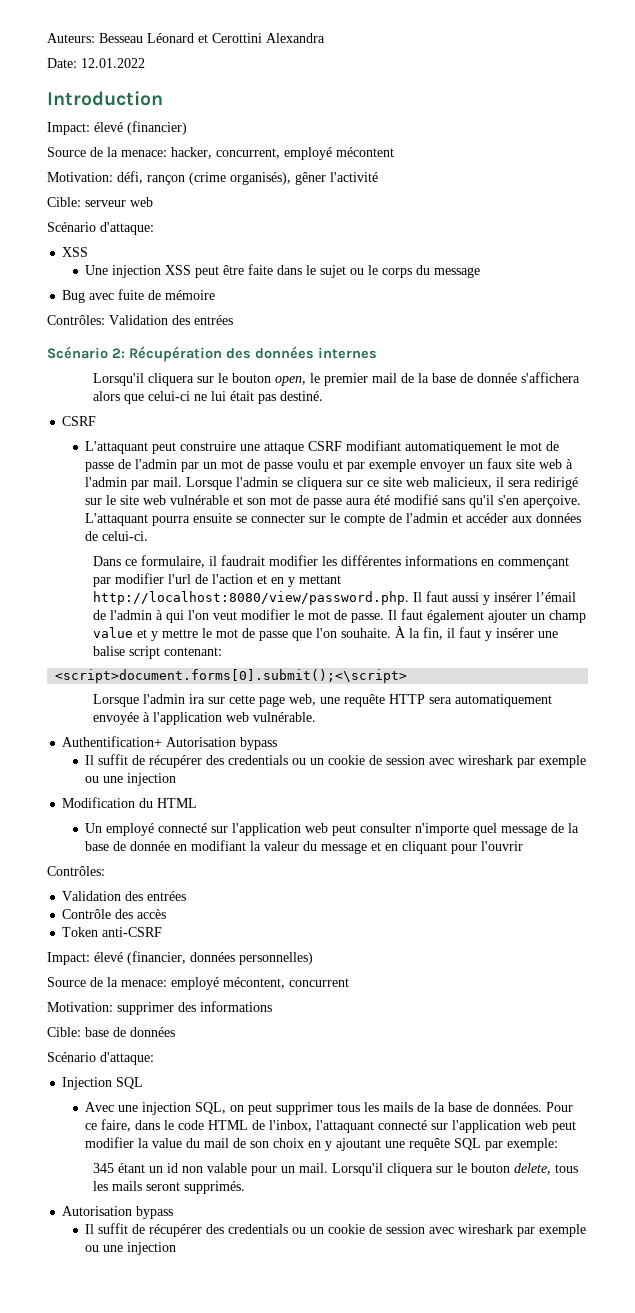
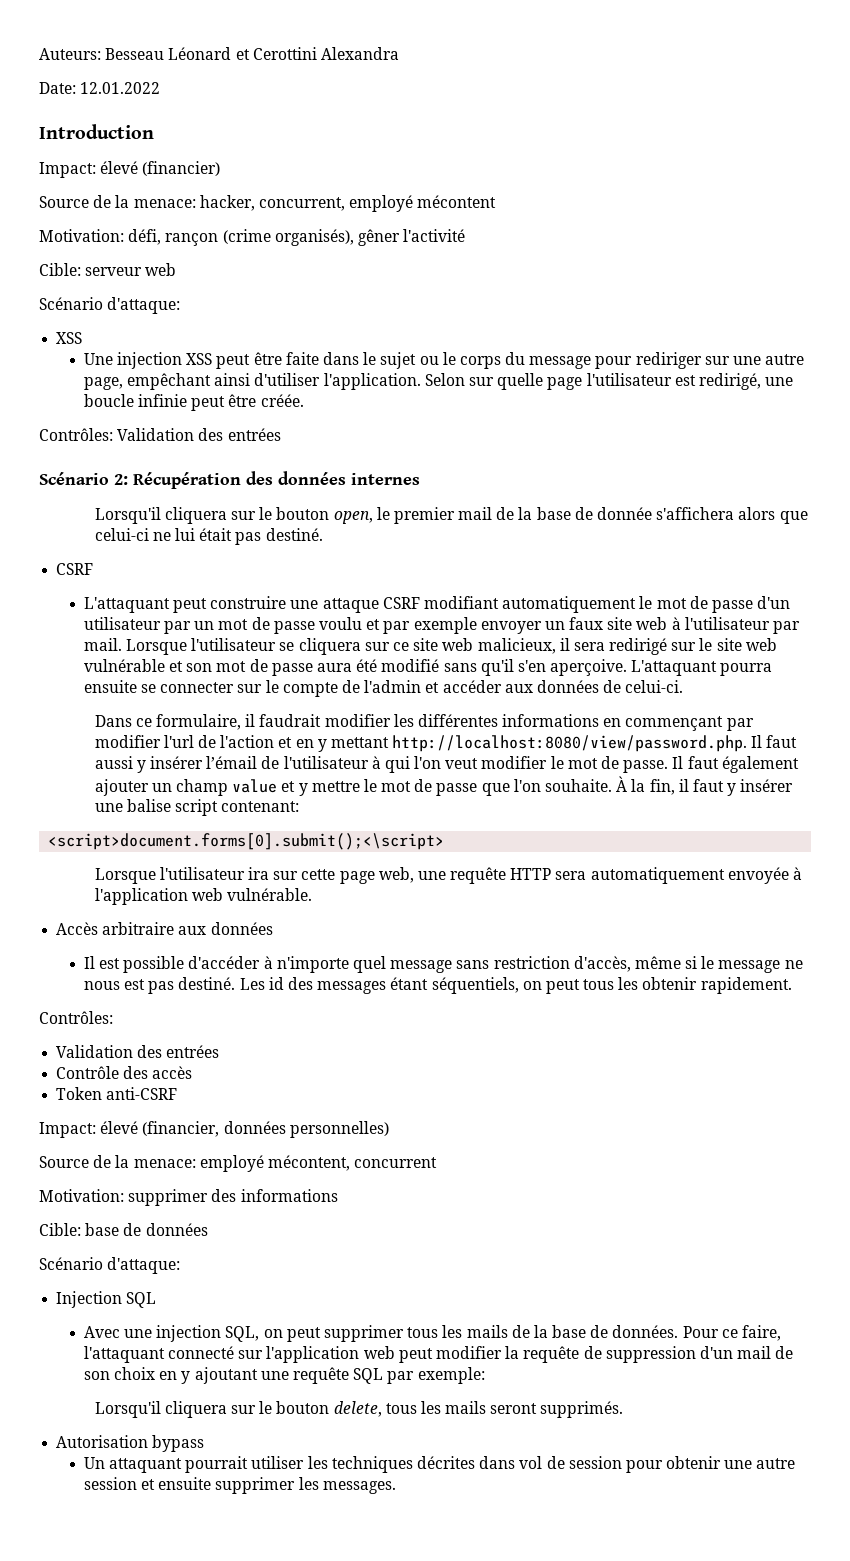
- Une injection XSS peut être faite dans le sujet ou le corps du message
- Bug avec fuite de mémoire
+ Une injection XSS peut être faite dans le sujet ou le corps du message pour rediriger sur une autre page, empêchant ainsi d'utiliser l'application. Selon sur quelle page l'utilisateur est redirigé, une boucle infinie peut être créée.
- L'attaquant peut construire une attaque CSRF modifiant automatiquement le mot de passe de l'admin par un mot de passe voulu et par exemple envoyer un faux site web à l'admin par mail.
+ L'attaquant peut construire une attaque CSRF modifiant automatiquement le mot de passe d'un utilisateur par un mot de passe voulu et par exemple envoyer un faux site web à l'utilisateur par mail.
- Lorsque l'admin se cliquera sur ce site web malicieux, il sera redirigé sur le site web vulnérable et son mot de passe aura été modifié sans qu'il s'en aperçoive.
+ Lorsque l'utilisateur se cliquera sur ce site web malicieux, il sera redirigé sur le site web vulnérable et son mot de passe aura été modifié sans qu'il s'en aperçoive.
- Dans ce formulaire, il faudrait modifier les différentes informations en commençant par modifier l'url de l'action et en y mettant http://localhost:8080/view/password.php. Il faut aussi y insérer l’émail de l'admin à qui l'on veut modifier le mot de passe.
+ Dans ce formulaire, il faudrait modifier les différentes informations en commençant par modifier l'url de l'action et en y mettant http://localhost:8080/view/password.php. Il faut aussi y insérer l’émail de l'utilisateur à qui l'on veut modifier le mot de passe.
- Lorsque l'admin ira sur cette page web, une requête HTTP sera automatiquement envoyée à l'application web vulnérable.
+ Lorsque l'utilisateur ira sur cette page web, une requête HTTP sera automatiquement envoyée à l'application web vulnérable.
- Authentification+ Autorisation bypass
- Il suffit de récupérer des credentials ou un cookie de session avec wireshark par exemple ou une injection
- Modification du HTML
- Un employé connecté sur l'application web peut consulter n'importe quel message de la base de donnée en modifiant la valeur du message et en cliquant pour l'ouvrir
+ Accès arbitraire aux données
+ Il est possible d'accéder à n'importe quel message sans restriction d'accès, même si le message ne nous est pas destiné. Les id des messages étant séquentiels, on peut tous les obtenir rapidement.
- Pour ce faire, dans le code HTML de l'inbox, l'attaquant connecté sur l'application web peut modifier la value du mail de son choix en y ajoutant une requête SQL par exemple:
+ Pour ce faire, l'attaquant connecté sur l'application web peut modifier la requête de suppression d'un mail de son choix en y ajoutant une requête SQL par exemple:
- 345 étant un id non valable pour un mail. Lorsqu'il cliquera sur le bouton delete, tous les mails seront supprimés.
+ Lorsqu'il cliquera sur le bouton delete, tous les mails seront supprimés.
  Autorisation bypass
- Il suffit de récupérer des credentials ou un cookie de session avec wireshark par exemple ou une injection
+ Un attaquant pourrait utiliser les techniques décrites dans vol de session pour obtenir une autre session et ensuite supprimer les messages.

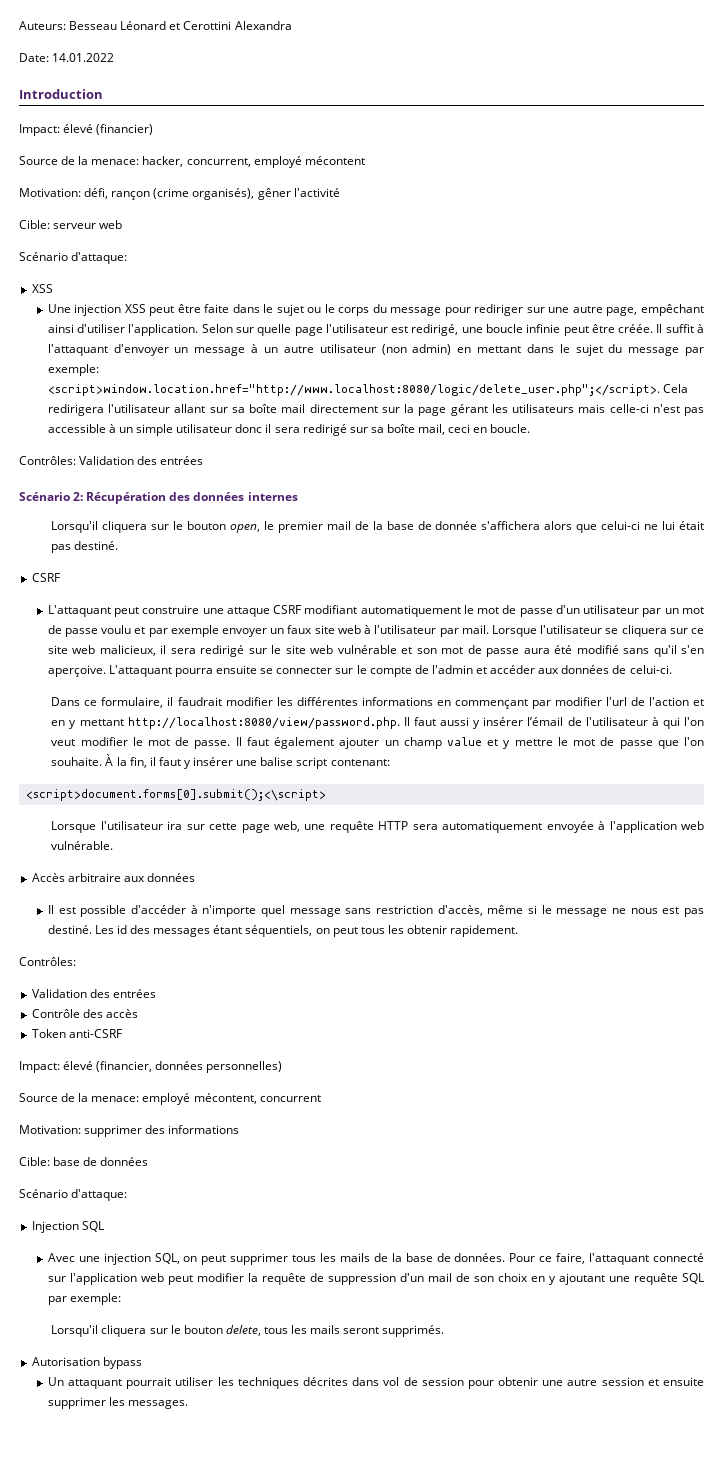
- Date: 12.01.2022
+ Date: 14.01.2022
+ Il suffit à l'attaquant d'envoyer un message à un autre utilisateur (non admin) en mettant dans le sujet du message par exemple: <script>window.location.href="http://www.localhost:8080/logic/delete_user.php";</script>. Cela redirigera l'utilisateur allant sur sa boîte mail directement sur la page gérant les utilisateurs mais celle-ci n'est pas accessible à un simple utilisateur donc il sera redirigé sur sa boîte mail, ceci en boucle.

